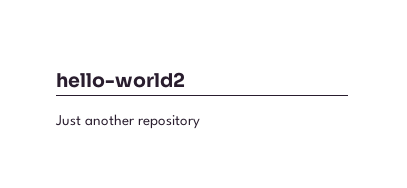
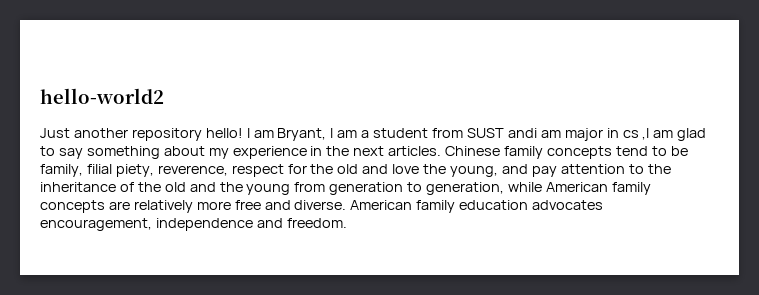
- Just another repository
+ Just another repository hello! I am Bryant, I am a student from SUST andi am major in cs ,I am glad to say something about my experience in the next articles. Chinese family concepts tend to be family, filial piety, reverence, respect for the old and love the young, and pay attention to the inheritance of the old and the young from generation to generation, while American family concepts are relatively more free and diverse. American family education advocates encouragement, independence and freedom.

